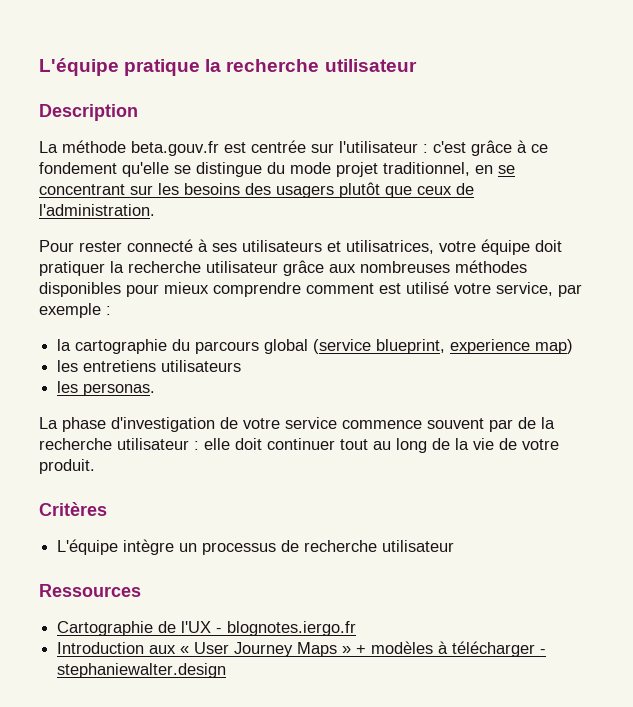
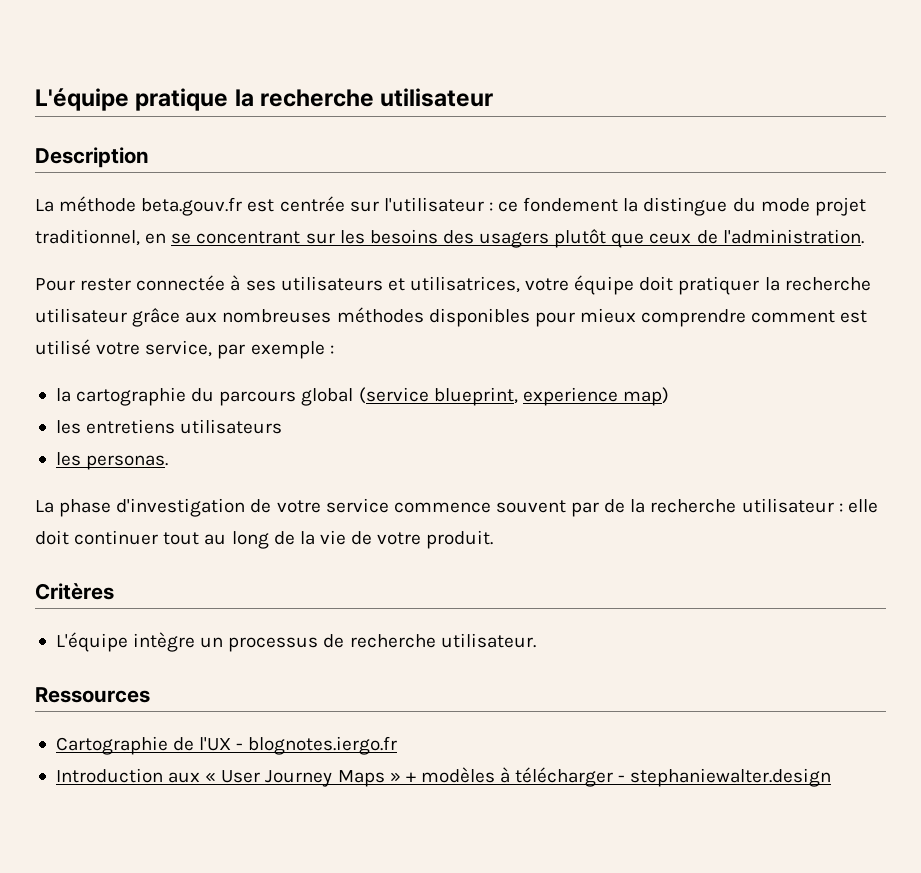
- La méthode beta.gouv.fr est centrée sur l'utilisateur : c'est grâce à ce fondement qu'elle se distingue du mode projet traditionnel, en se concentrant sur les besoins des usagers plutôt que ceux de l'administration.
+ La méthode beta.gouv.fr est centrée sur l'utilisateur : ce fondement la distingue du mode projet traditionnel, en se concentrant sur les besoins des usagers plutôt que ceux de l'administration.
- Pour rester connecté à ses utilisateurs et utilisatrices, votre équipe doit pratiquer la recherche utilisateur grâce aux nombreuses méthodes disponibles pour mieux comprendre comment est utilisé votre service, par exemple :
+ Pour rester connectée à ses utilisateurs et utilisatrices, votre équipe doit pratiquer la recherche utilisateur grâce aux nombreuses méthodes disponibles pour mieux comprendre comment est utilisé votre service, par exemple :
- L'équipe intègre un processus de recherche utilisateur
+ L'équipe intègre un processus de recherche utilisateur.

